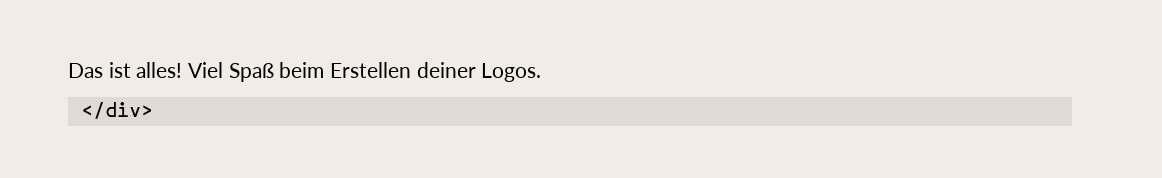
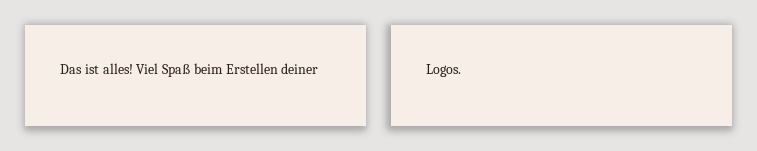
- </div>

